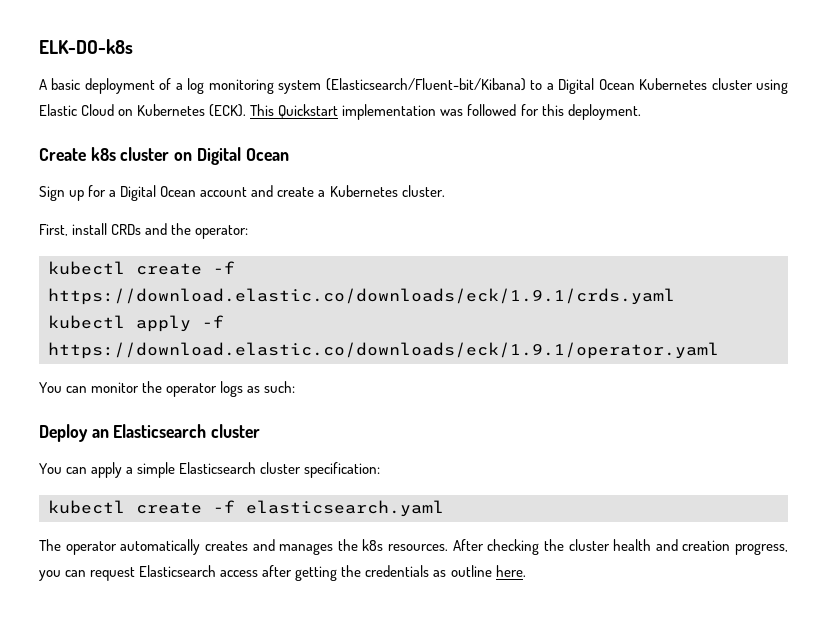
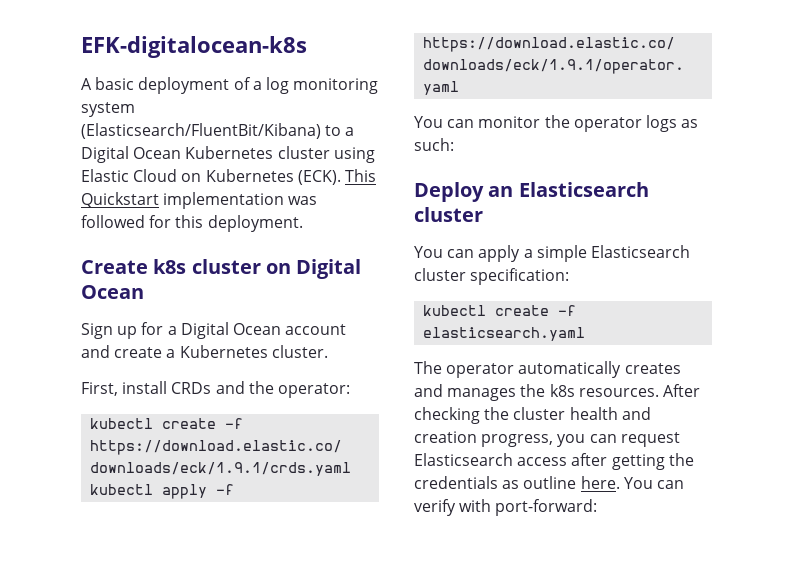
- ELK-DO-k8s
+ EFK-digitalocean-k8s
- A basic deployment of a log monitoring system (Elasticsearch/Fluent-bit/Kibana) to a Digital Ocean Kubernetes cluster using Elastic Cloud on Kubernetes (ECK).
+ A basic deployment of a log monitoring system (Elasticsearch/FluentBit/Kibana) to a Digital Ocean Kubernetes cluster using Elastic Cloud on Kubernetes (ECK).
+ You can verify with port-forward:

